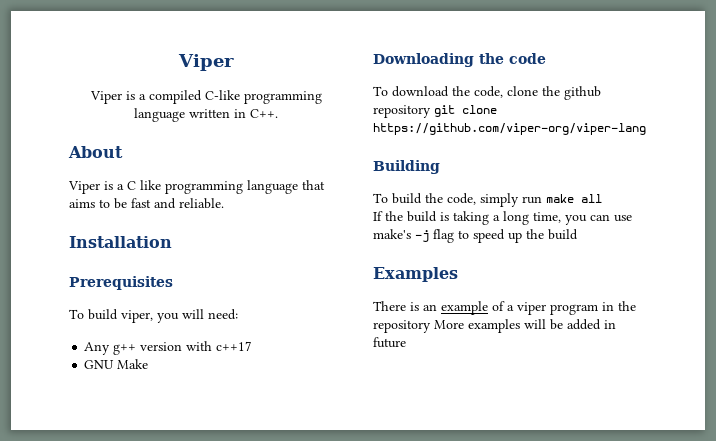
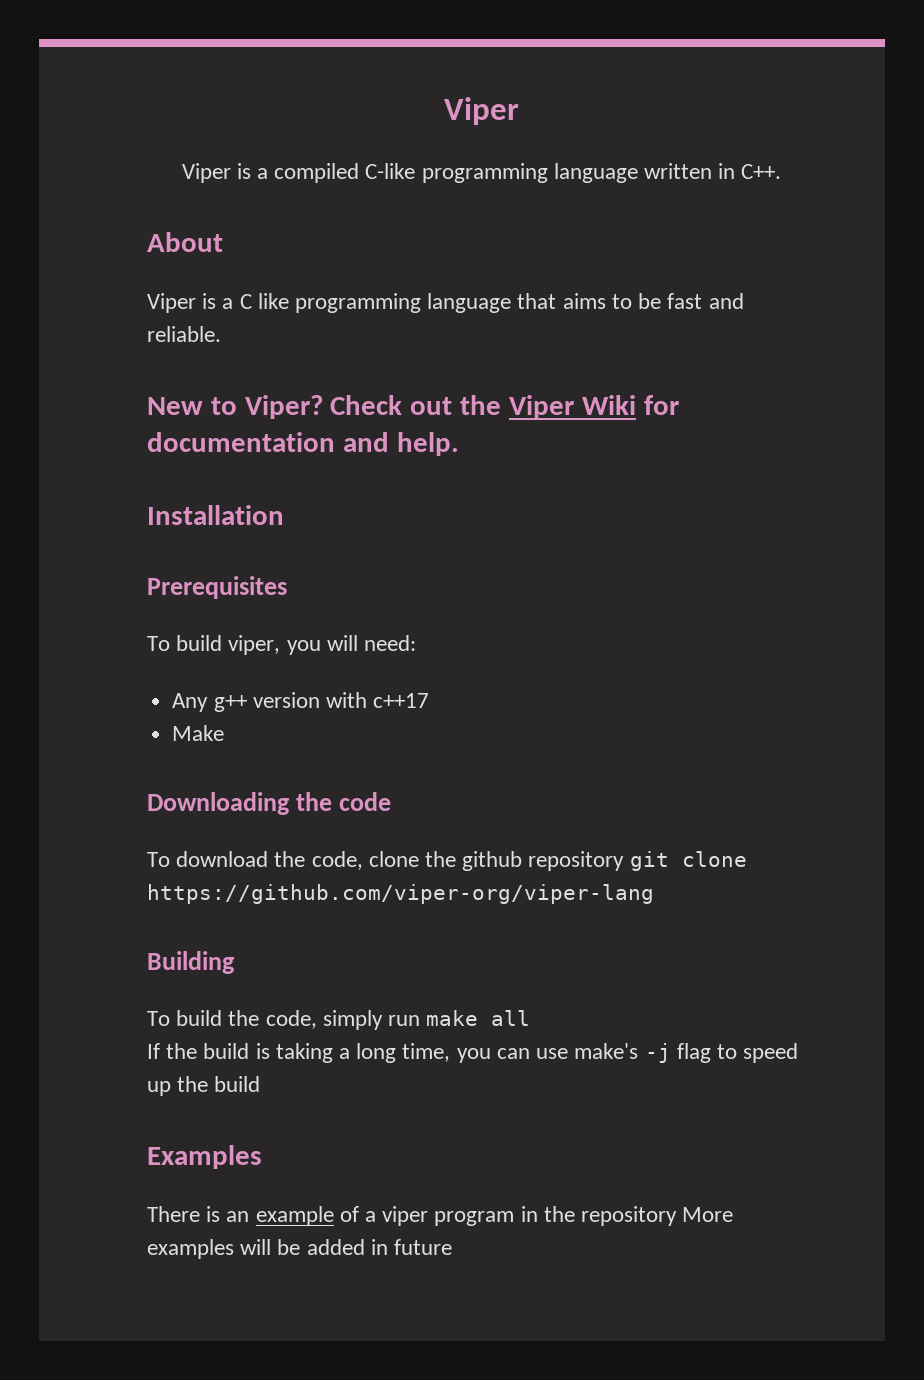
+ New to Viper? Check out the Viper Wiki for documentation and help.
- GNU Make
+ Make

